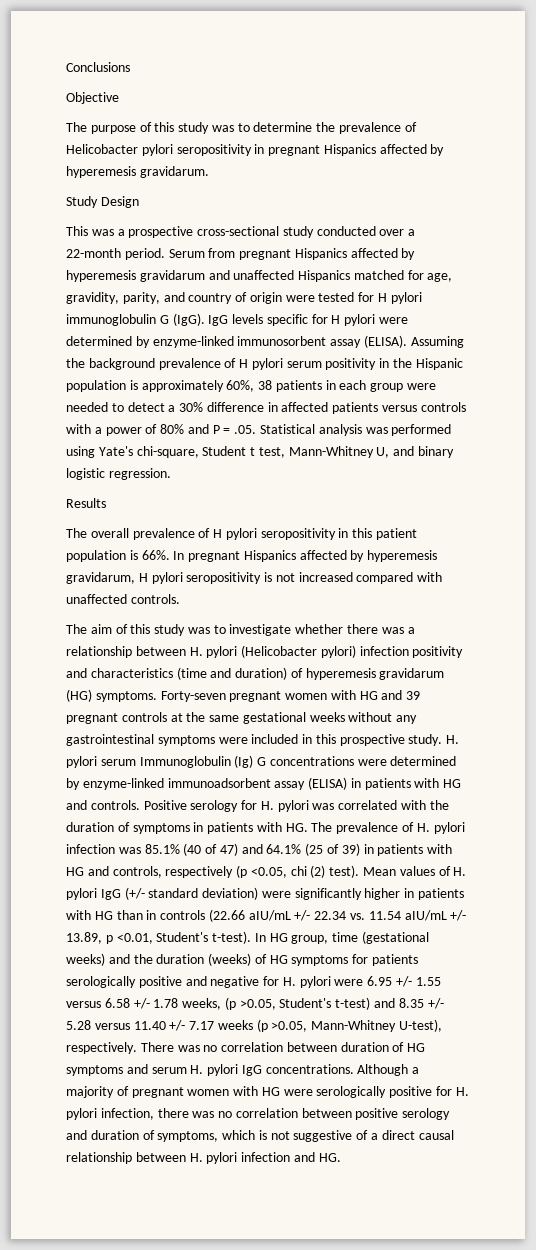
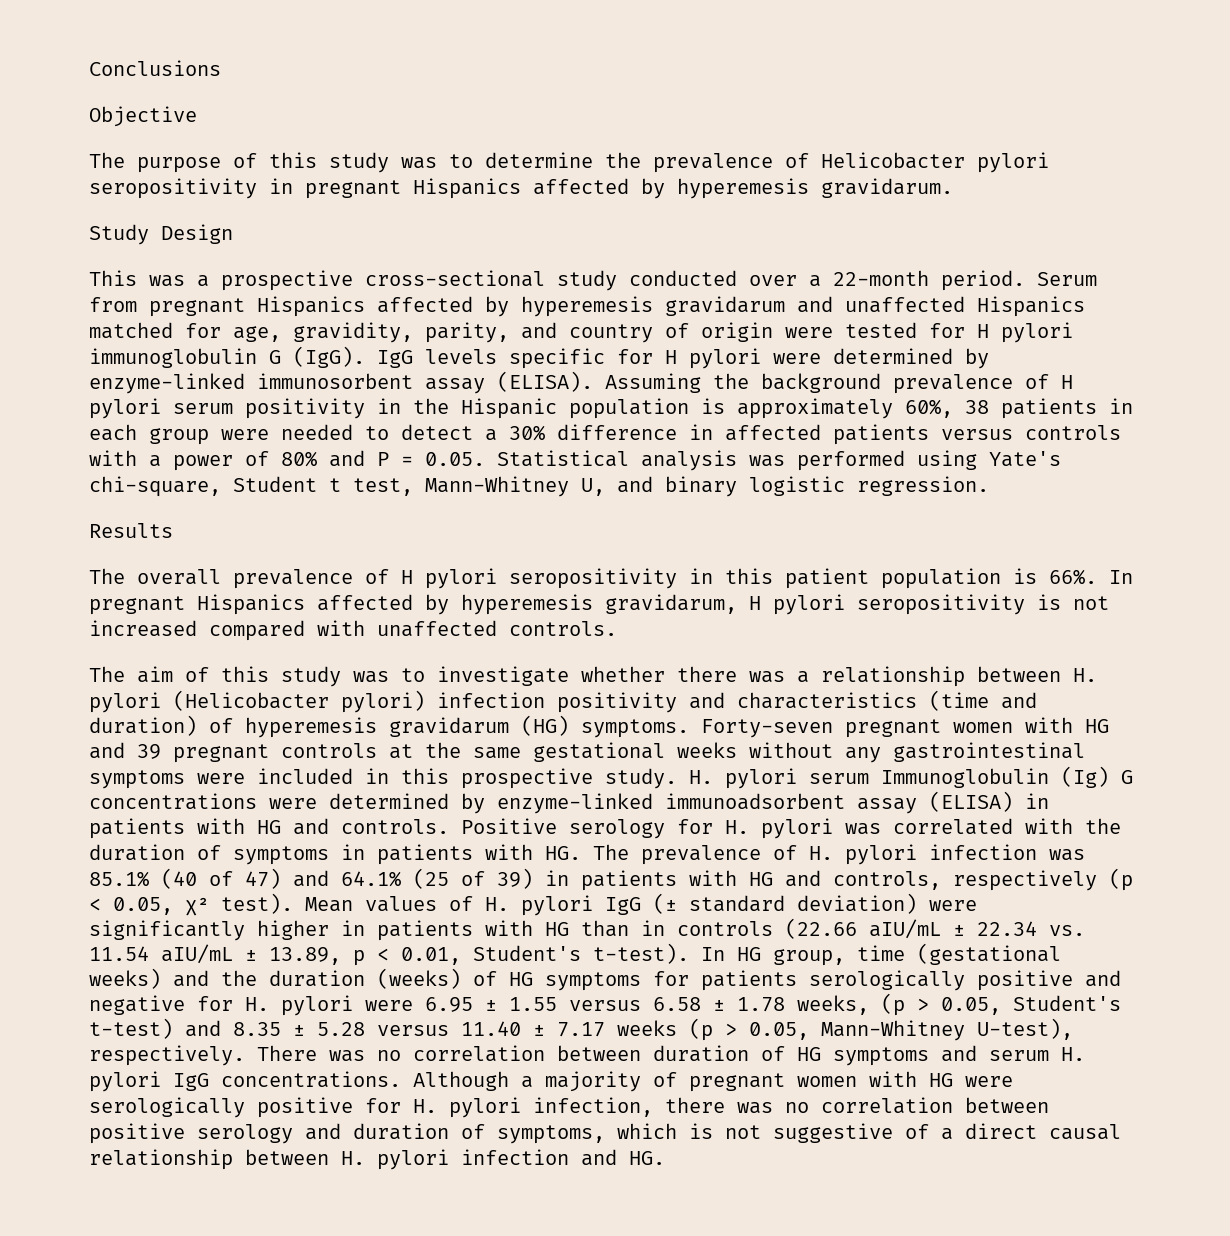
- Assuming the background prevalence of H pylori serum positivity in the Hispanic population is approximately 60%, 38 patients in each group were needed to detect a 30% difference in affected patients versus controls with a power of 80% and P = .05. Statistical analysis was performed using Yate's chi-square, Student t test, Mann-Whitney U, and binary logistic regression.
+ Assuming the background prevalence of H pylori serum positivity in the Hispanic population is approximately 60%, 38 patients in each group were needed to detect a 30% difference in affected patients versus controls with a power of 80% and P = 0.05. Statistical analysis was performed using Yate's chi-square, Student t test, Mann-Whitney U, and binary logistic regression.
- Positive serology for H. pylori was correlated with the duration of symptoms in patients with HG. The prevalence of H. pylori infection was 85.1% (40 of 47) and 64.1% (25 of 39) in patients with HG and controls, respectively (p <0.05, chi (2) test).
+ Positive serology for H. pylori was correlated with the duration of symptoms in patients with HG. The prevalence of H. pylori infection was 85.1% (40 of 47) and 64.1% (25 of 39) in patients with HG and controls, respectively (p < 0.05, χ² test).
- Mean values of H. pylori IgG (+/- standard deviation) were significantly higher in patients with HG than in controls (22.66 aIU/mL +/- 22.34 vs. 11.54 aIU/mL +/- 13.89, p <0.01, Student's t-test).
+ Mean values of H. pylori IgG (± standard deviation) were significantly higher in patients with HG than in controls (22.66 aIU/mL ± 22.34 vs. 11.54 aIU/mL ± 13.89, p < 0.01, Student's t-test).
- In HG group, time (gestational weeks) and the duration (weeks) of HG symptoms for patients serologically positive and negative for H. pylori were 6.95 +/- 1.55 versus 6.58 +/- 1.78 weeks, (p >0.05, Student's t-test) and 8.35 +/- 5.28 versus 11.40 +/- 7.17 weeks (p >0.05, Mann-Whitney U-test), respectively.
+ In HG group, time (gestational weeks) and the duration (weeks) of HG symptoms for patients serologically positive and negative for H. pylori were 6.95 ± 1.55 versus 6.58 ± 1.78 weeks, (p > 0.05, Student's t-test) and 8.35 ± 5.28 versus 11.40 ± 7.17 weeks (p > 0.05, Mann-Whitney U-test), respectively.

